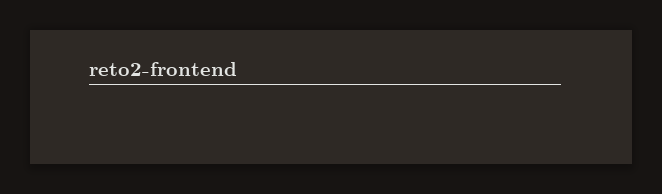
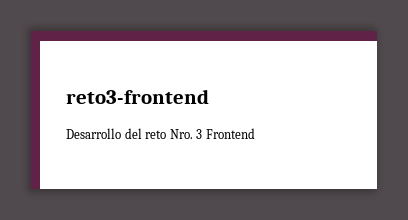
- reto2-frontend
+ reto3-frontend
+ Desarrollo del reto Nro. 3 Frontend

